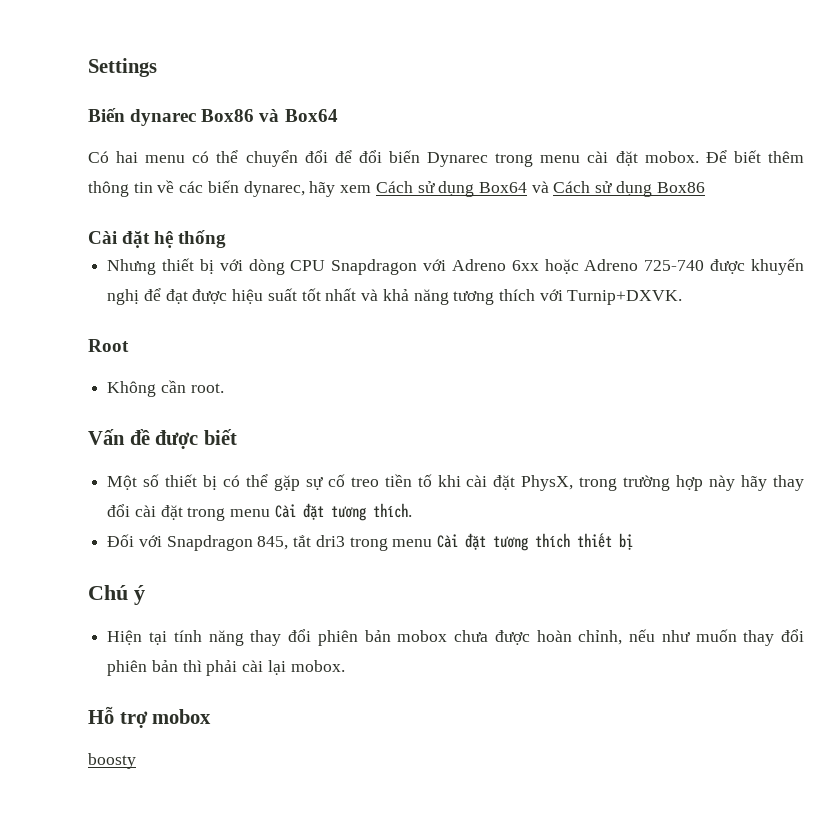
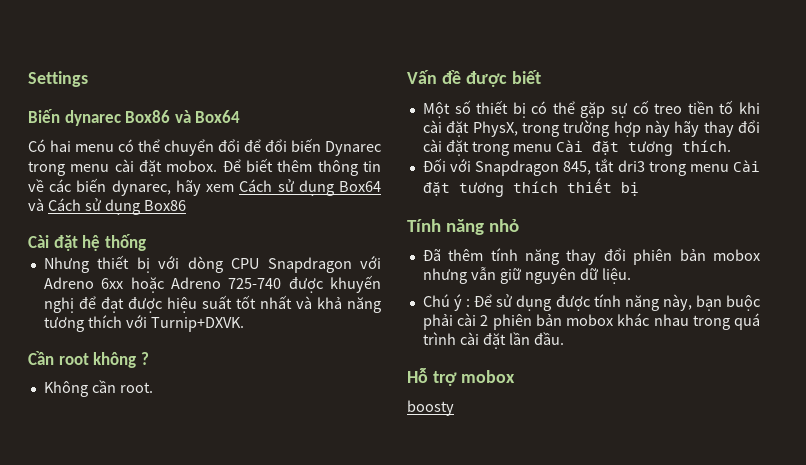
- Root
+ Cần root không ?
- Chú ý
- Hiện tại tính năng thay đổi phiên bản mobox chưa được hoàn chỉnh, nếu như muốn thay đổi phiên bản thì phải cài lại mobox.
+ Tính năng nhỏ
+ Đã thêm tính năng thay đổi phiên bản mobox nhưng vẫn giữ nguyên dữ liệu.
+ Chú ý : Để sử dụng được tính năng này, bạn buộc phải cài 2 phiên bản mobox khác nhau trong quá trình cài đặt lần đầu.

